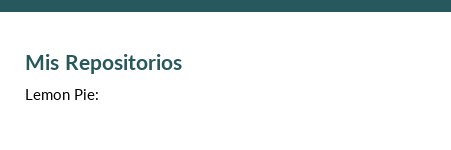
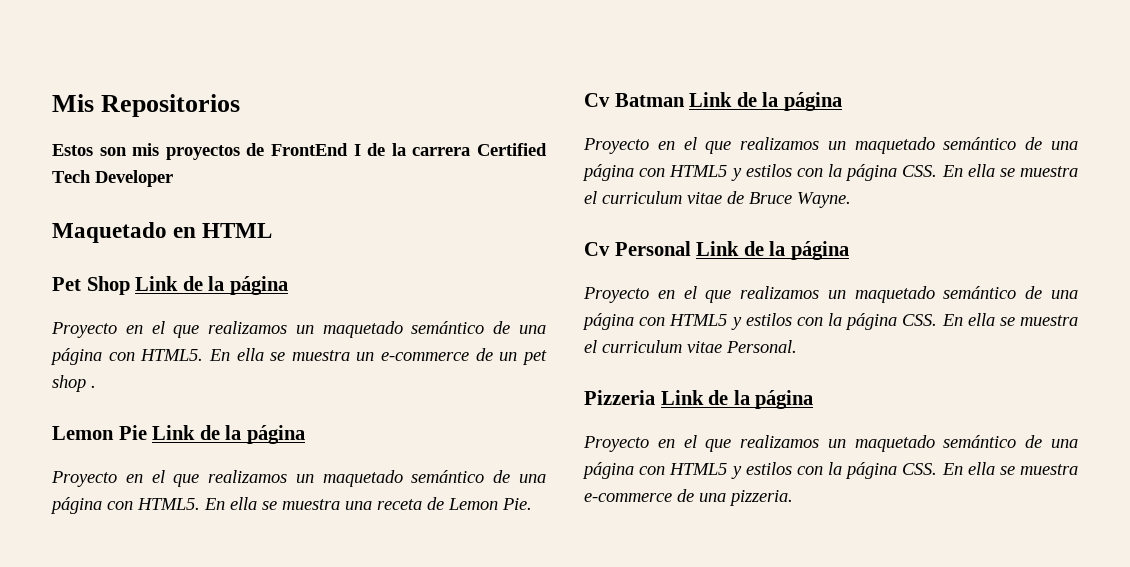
- Lemon Pie:
+ Estos son mis proyectos de FrontEnd I de la carrera Certified Tech Developer
+ Maquetado en HTML
+ Pet Shop Link de la página
+ Proyecto en el que realizamos un maquetado semántico de una página con HTML5. En ella se muestra un e-commerce de un pet shop .
+ Lemon Pie Link de la página
+ Proyecto en el que realizamos un maquetado semántico de una página con HTML5. En ella se muestra una receta de Lemon Pie.
+ Cv Batman Link de la página
+ Proyecto en el que realizamos un maquetado semántico de una página con HTML5 y estilos con la página CSS. En ella se muestra el curriculum vitae de Bruce Wayne.
+ Cv Personal Link de la página
+ Proyecto en el que realizamos un maquetado semántico de una página con HTML5 y estilos con la página CSS. En ella se muestra el curriculum vitae Personal.
+ Pizzeria Link de la página
+ Proyecto en el que realizamos un maquetado semántico de una página con HTML5 y estilos con la página CSS. En ella se muestra e-commerce de una pizzeria.

